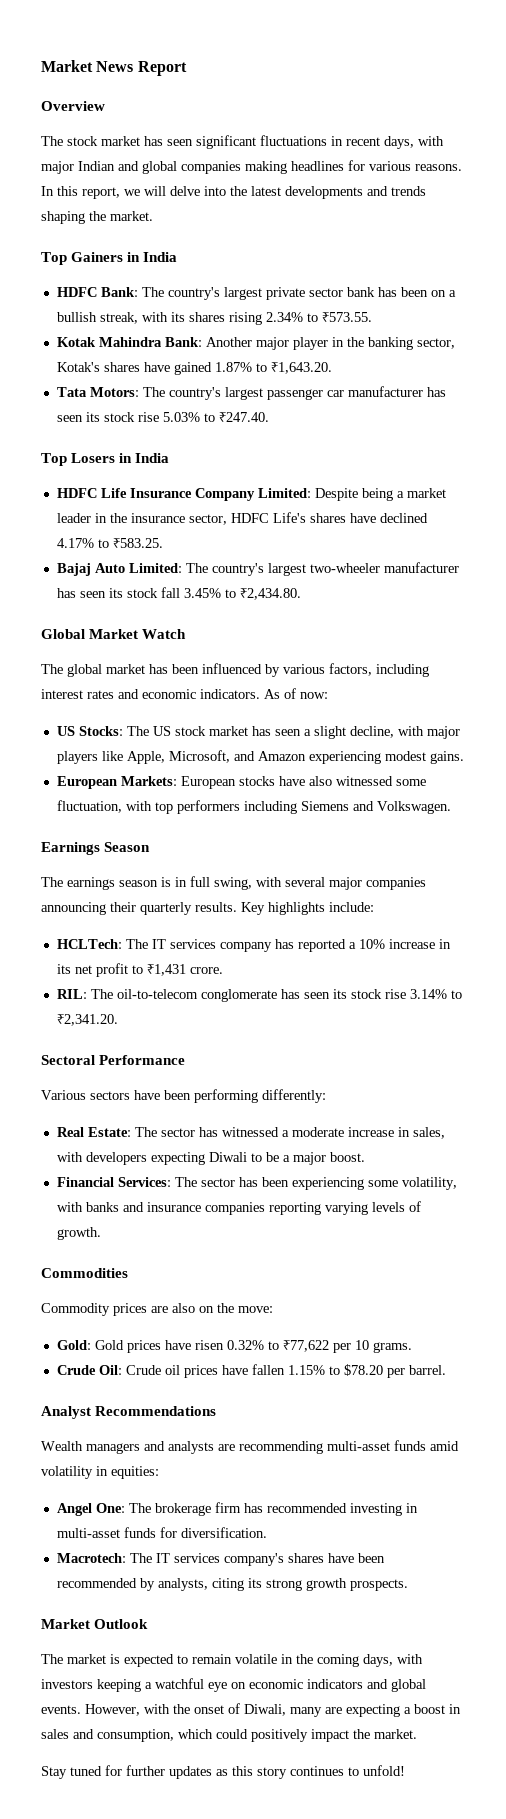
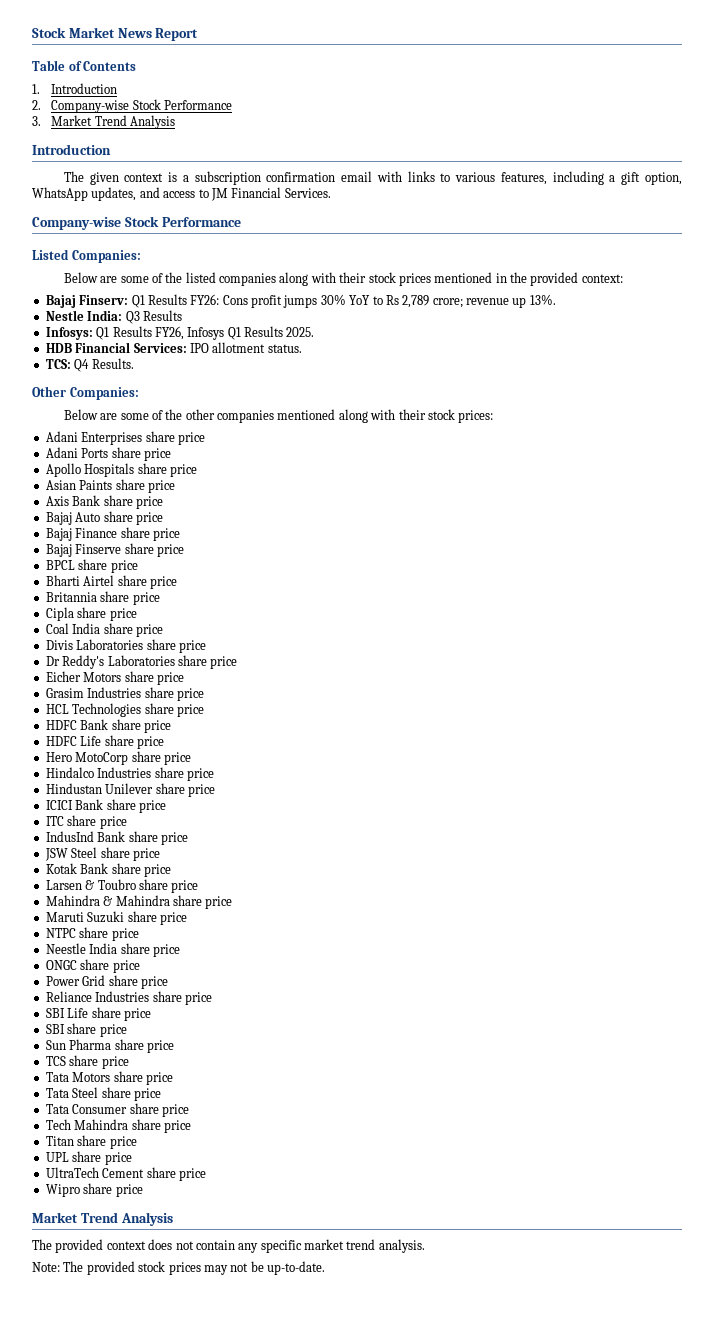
- Market News Report
+ Stock Market News Report
- Overview
- The stock market has seen significant fluctuations in recent days, with major Indian and global companies making headlines for various reasons. In this report, we will delve into the latest developments and trends shaping the market.
- Top Gainers in India
- HDFC Bank: The country's largest private sector bank has been on a bullish streak, with its shares rising 2.34% to ₹573.55.
- Kotak Mahindra Bank: Another major player in the banking sector, Kotak's shares have gained 1.87% to ₹1,643.20.
- Tata Motors: The country's largest passenger car manufacturer has seen its stock rise 5.03% to ₹247.40.
- Top Losers in India
- HDFC Life Insurance Company Limited: Despite being a market leader in the insurance sector, HDFC Life's shares have declined 4.17% to ₹583.25.
- Bajaj Auto Limited: The country's largest two-wheeler manufacturer has seen its stock fall 3.45% to ₹2,434.80.
- Global Market Watch
- The global market has been influenced by various factors, including interest rates and economic indicators. As of now:
- US Stocks: The US stock market has seen a slight decline, with major players like Apple, Microsoft, and Amazon experiencing modest gains.
- European Markets: European stocks have also witnessed some fluctuation, with top performers including Siemens and Volkswagen.
- Earnings Season
- The earnings season is in full swing, with several major companies announcing their quarterly results. Key highlights include:
- HCLTech: The IT services company has reported a 10% increase in its net profit to ₹1,431 crore.
- RIL: The oil-to-telecom conglomerate has seen its stock rise 3.14% to ₹2,341.20.
- Sectoral Performance
- Various sectors have been performing differently:
- Real Estate: The sector has witnessed a moderate increase in sales, with developers expecting Diwali to be a major boost.
- Financial Services: The sector has been experiencing some volatility, with banks and insurance companies reporting varying levels of growth.
- Commodities
- Commodity prices are also on the move:
- Gold: Gold prices have risen 0.32% to ₹77,622 per 10 grams.
- Crude Oil: Crude oil prices have fallen 1.15% to $78.20 per barrel.
- Analyst Recommendations
- Wealth managers and analysts are recommending multi-asset funds amid volatility in equities:
- Angel One: The brokerage firm has recommended investing in multi-asset funds for diversification.
- Macrotech: The IT services company's shares have been recommended by analysts, citing its strong growth prospects.
- Market Outlook
- The market is expected to remain volatile in the coming days, with investors keeping a watchful eye on economic indicators and global events. However, with the onset of Diwali, many are expecting a boost in sales and consumption, which could positively impact the market.
- Stay tuned for further updates as this story continues to unfold!
+ Table of Contents
+ 1. Introduction
+ 2. Company-wise Stock Performance
+ 3. Market Trend Analysis
+ Introduction
+ The given context is a subscription confirmation email with links to various features, including a gift option, WhatsApp updates, and access to JM Financial Services.
+ Company-wise Stock Performance
+ Listed Companies:
+ Below are some of the listed companies along with their stock prices mentioned in the provided context:
+ Bajaj Finserv: Q1 Results FY26: Cons profit jumps 30% YoY to Rs 2,789 crore; revenue up 13%.
+ Nestle India: Q3 Results
+ Infosys: Q1 Results FY26, Infosys Q1 Results 2025.
+ HDB Financial Services: IPO allotment status.
+ TCS: Q4 Results.
+ Other Companies:
+ Below are some of the other companies mentioned along with their stock prices:
+ Adani Enterprises share price
+ Adani Ports share price
+ Apollo Hospitals share price
+ Asian Paints share price
+ Axis Bank share price
+ Bajaj Auto share price
+ Bajaj Finance share price
+ Bajaj Finserve share price
+ BPCL share price
+ Bharti Airtel share price
+ Britannia share price
+ Cipla share price
+ Coal India share price
+ Divis Laboratories share price
+ Dr Reddy's Laboratories share price
+ Eicher Motors share price
+ Grasim Industries share price
+ HCL Technologies share price
+ HDFC Bank share price
+ HDFC Life share price
+ Hero MotoCorp share price
+ Hindalco Industries share price
+ Hindustan Unilever share price
+ ICICI Bank share price
+ ITC share price
+ IndusInd Bank share price
+ JSW Steel share price
+ Kotak Bank share price
+ Larsen & Toubro share price
+ Mahindra & Mahindra share price
+ Maruti Suzuki share price
+ NTPC share price
+ Neestle India share price
+ ONGC share price
+ Power Grid share price
+ Reliance Industries share price
+ SBI Life share price
+ SBI share price
+ Sun Pharma share price
+ TCS share price
+ Tata Motors share price
+ Tata Steel share price
+ Tata Consumer share price
+ Tech Mahindra share price
+ Titan share price
+ UPL share price
+ UltraTech Cement share price
+ Wipro share price
+ Market Trend Analysis
+ The provided context does not contain any specific market trend analysis.
+ Note: The provided stock prices may not be up-to-date.

